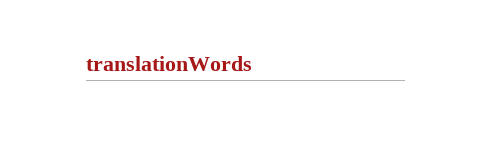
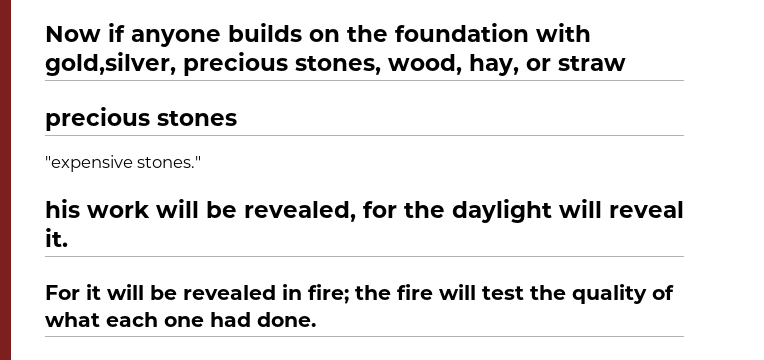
- translationWords
+ Now if anyone builds on the foundation with gold,silver, precious stones, wood, hay, or straw
+ precious stones
+ "expensive stones."
+ his work will be revealed, for the daylight will reveal it.
+ For it will be revealed in fire; the fire will test the quality of what each one had done.

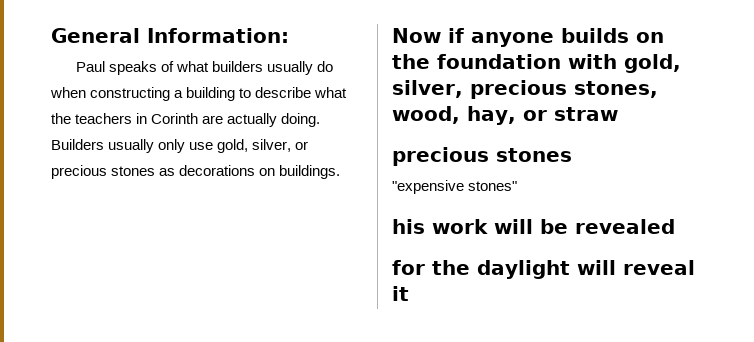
+ General Information:
+ Paul speaks of what builders usually do when constructing a building to describe what the teachers in Corinth are actually doing. Builders usually only use gold, silver, or precious stones as decorations on buildings.
- Now if anyone builds on the foundation with gold,silver, precious stones, wood, hay, or straw
+ Now if anyone builds on the foundation with gold, silver, precious stones, wood, hay, or straw
- "expensive stones."
+ "expensive stones"
- his work will be revealed, for the daylight will reveal it.
- For it will be revealed in fire; the fire will test the quality of what each one had done.
+ his work will be revealed
+ for the daylight will reveal it

